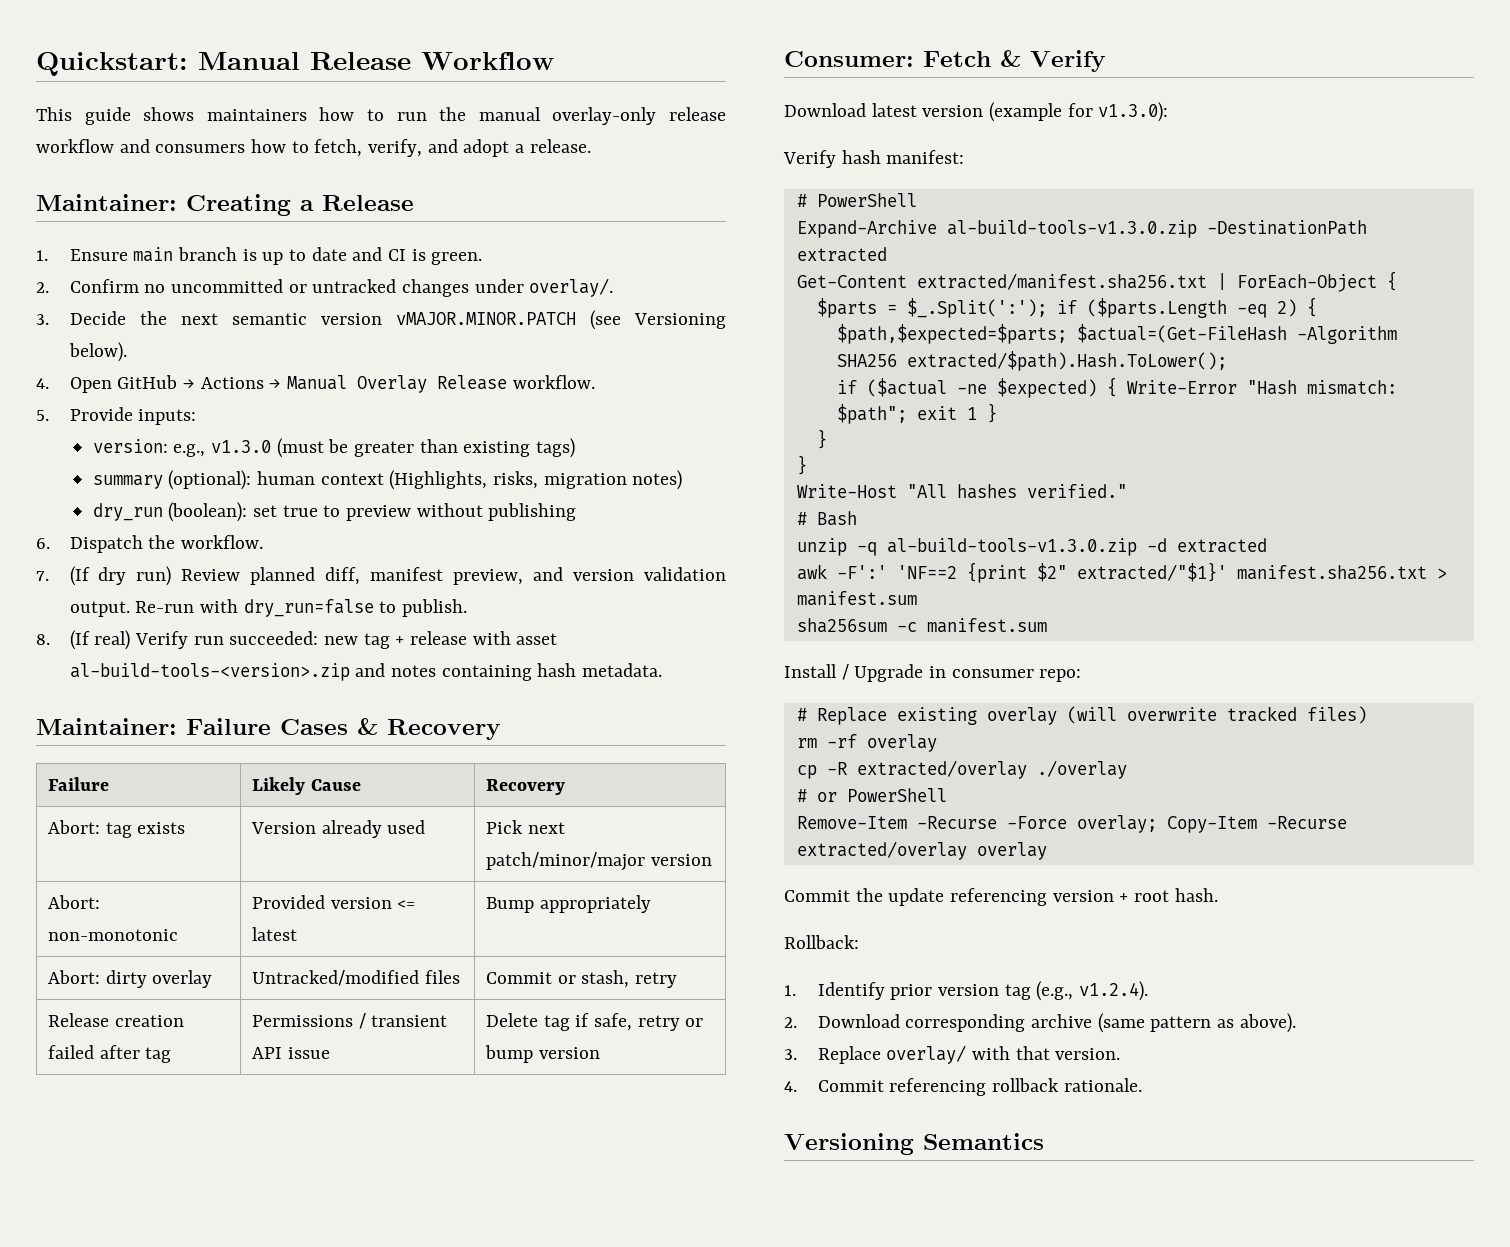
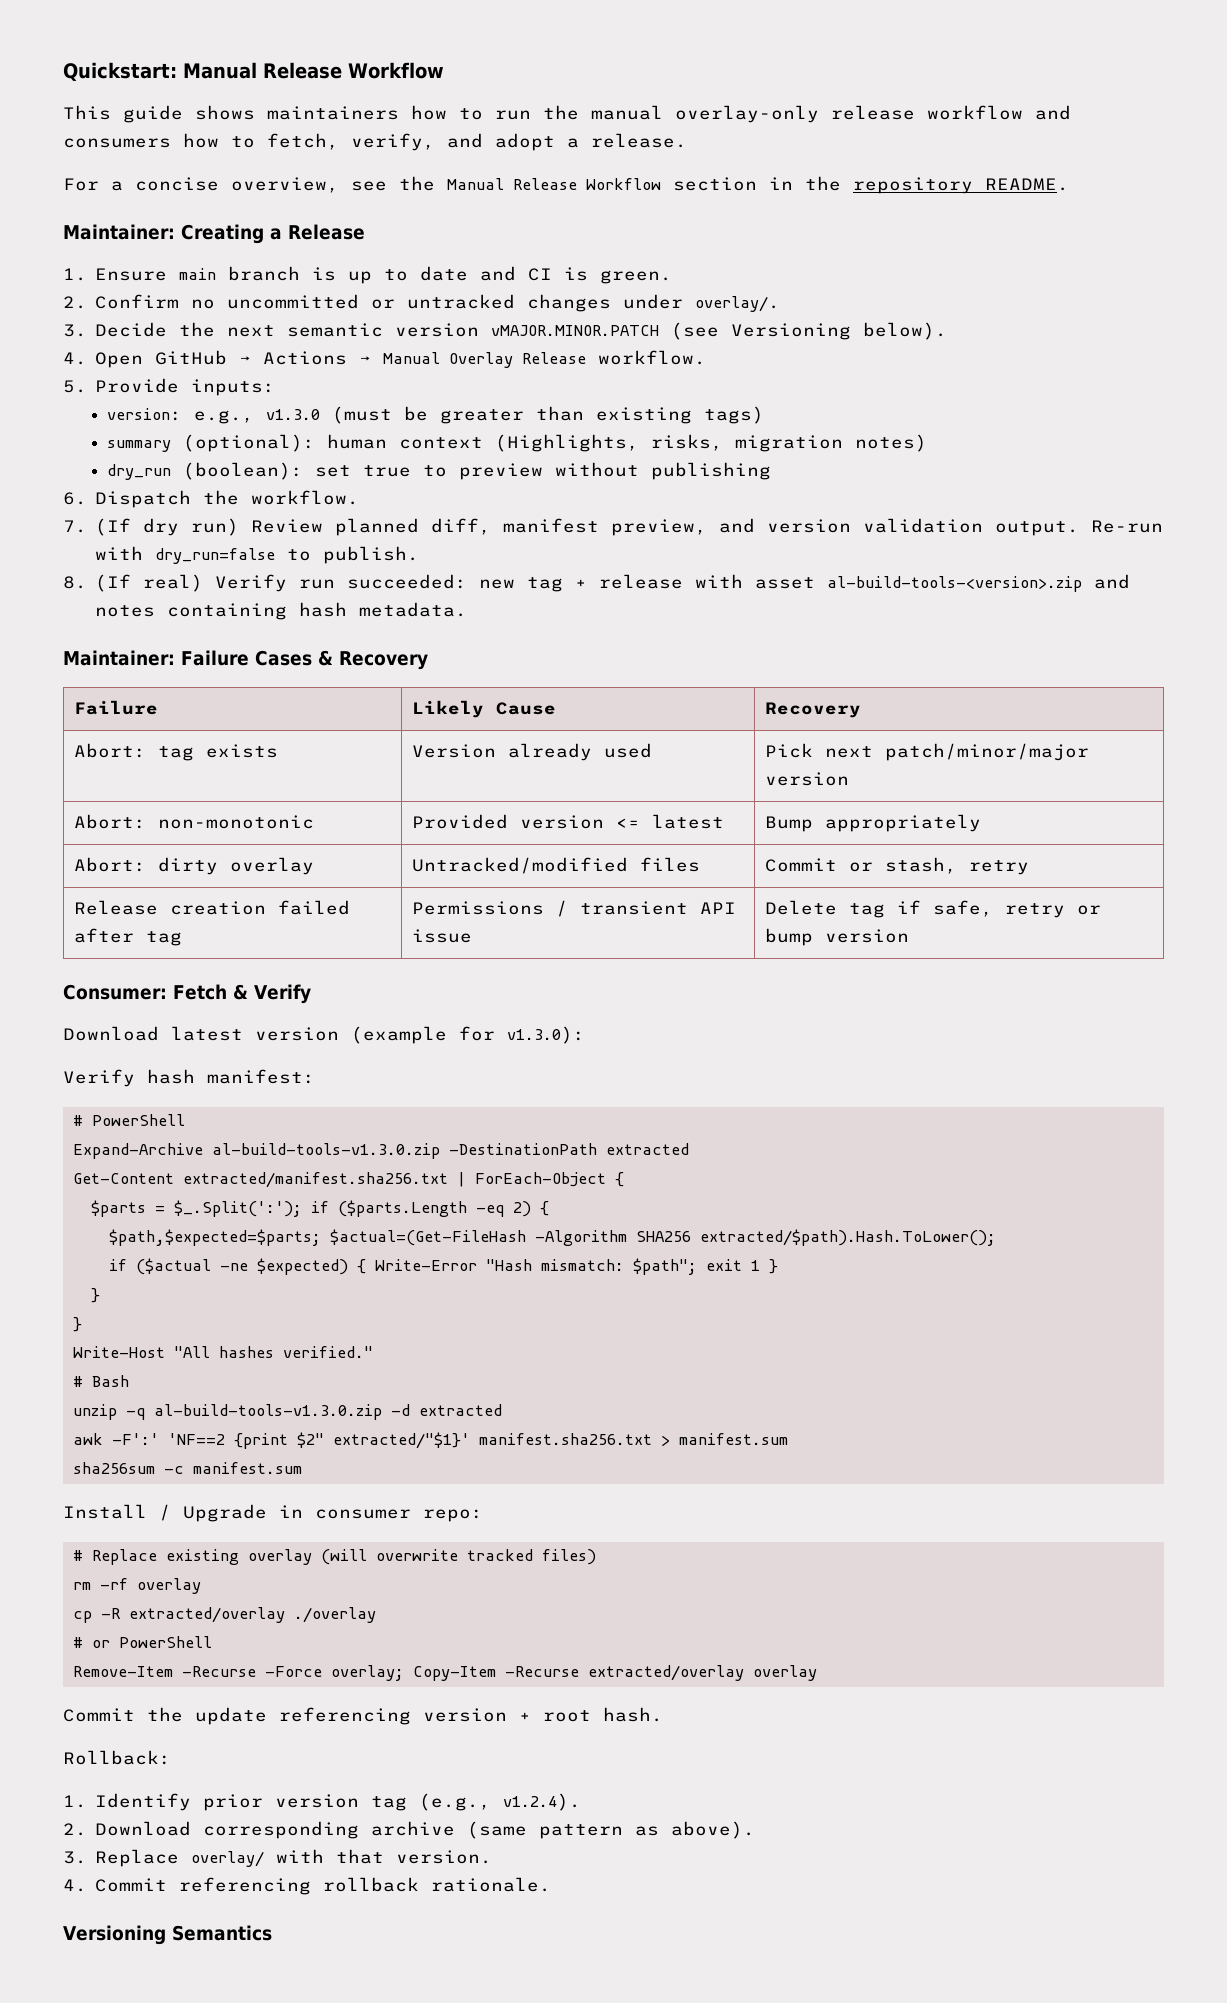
+ For a concise overview, see the Manual Release Workflow section in the repository README.

